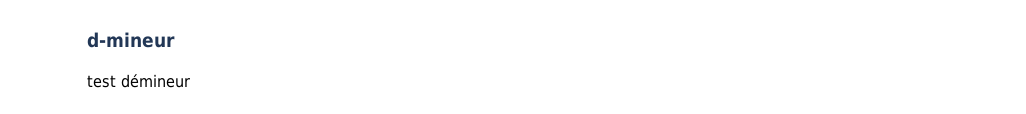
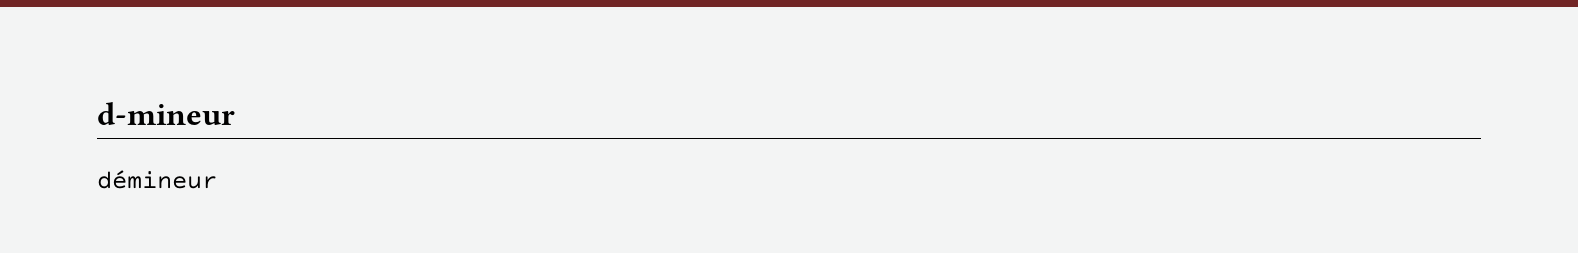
- test démineur
+ démineur

